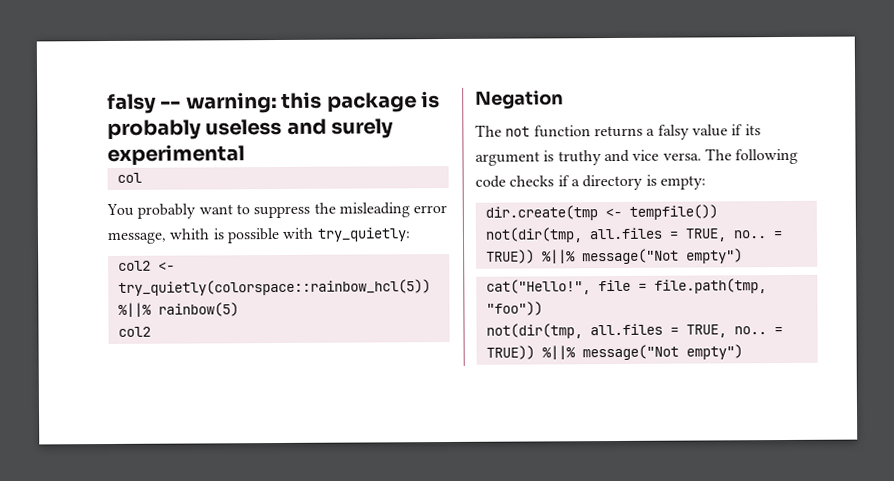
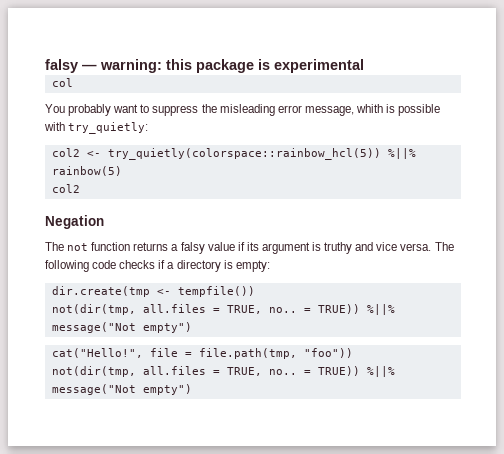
- falsy -- warning: this package is probably useless and surely experimental
+ falsy — warning: this package is experimental

